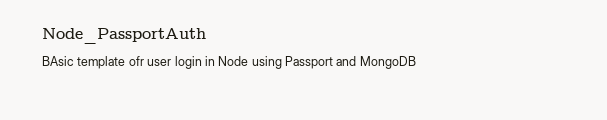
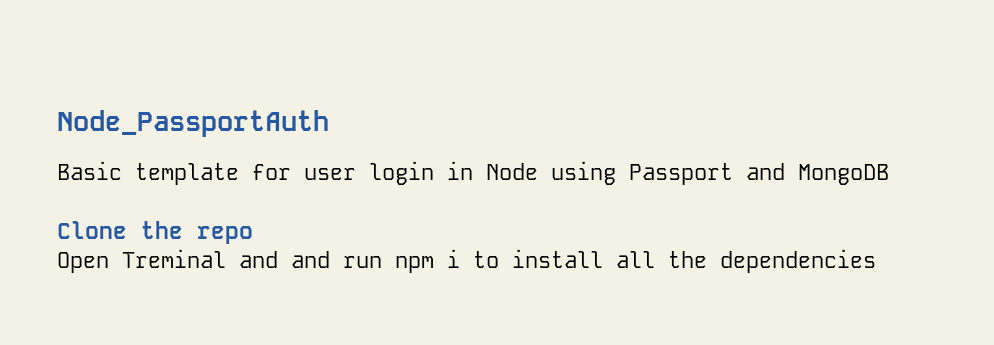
- BAsic template ofr user login in Node using Passport and MongoDB
+ Basic template for user login in Node using Passport and MongoDB
+ Clone the repo
+ Open Treminal and and run npm i to install all the dependencies

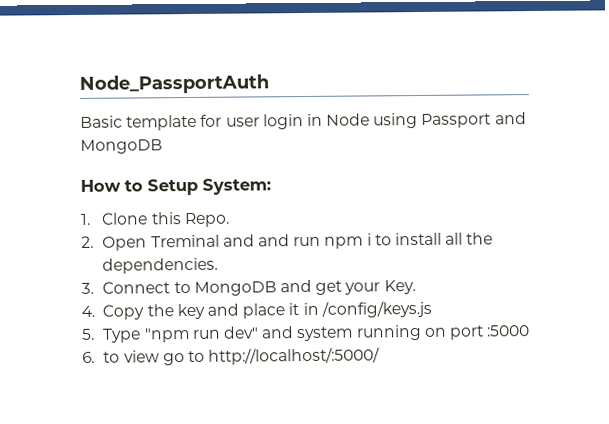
- Clone the repo
- Open Treminal and and run npm i to install all the dependencies
+ How to Setup System:
+ 1. Clone this Repo.
+ 2. Open Treminal and and run npm i to install all the dependencies.
+ 3. Connect to MongoDB and get your Key.
+ 4. Copy the key and place it in /config/keys.js
+ 5. Type "npm run dev" and system running on port :5000
+ 6. to view go to http://localhost/:5000/

